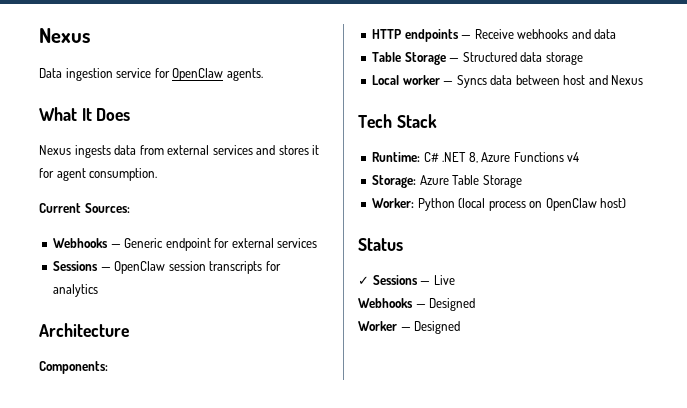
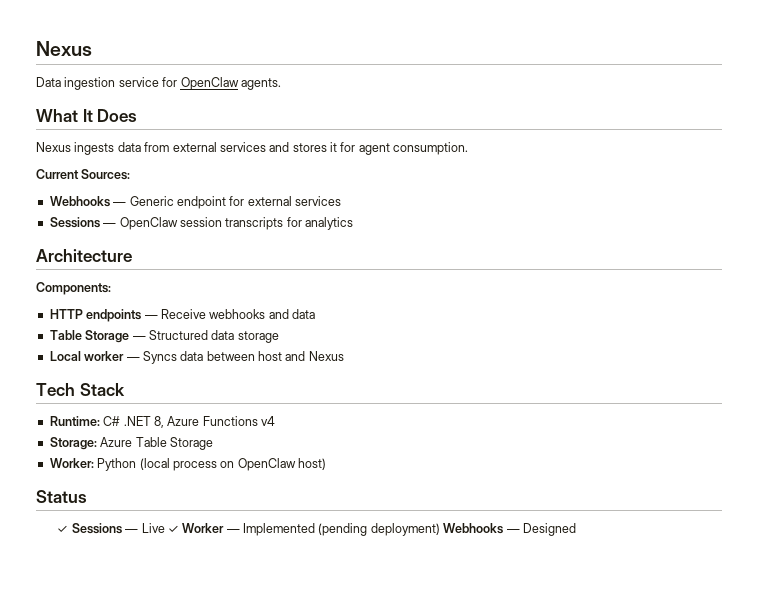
- ✓ Sessions — Live
- Webhooks — Designed
+ ✓ Sessions — Live ✓ Worker — Implemented (pending deployment) Webhooks — Designed
- Worker — Designed

